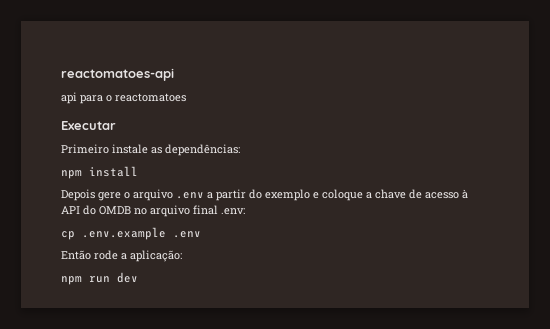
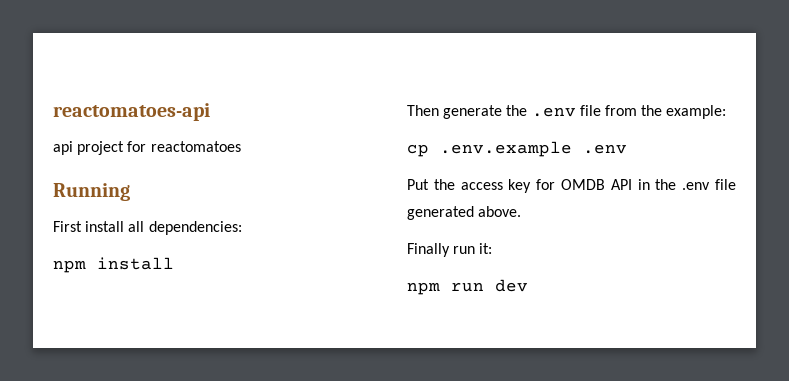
- api para o reactomatoes
+ api project for reactomatoes
- Executar
- Primeiro instale as dependências:
+ Running
+ First install all dependencies:
  npm install
- Depois gere o arquivo .env a partir do exemplo e coloque a chave de acesso à API do OMDB no arquivo final .env:
+ Then generate the .env file from the example:
  cp .env.example .env
- Então rode a aplicação:
+ Put the access key for OMDB API in the .env file generated above.
+ Finally run it:

